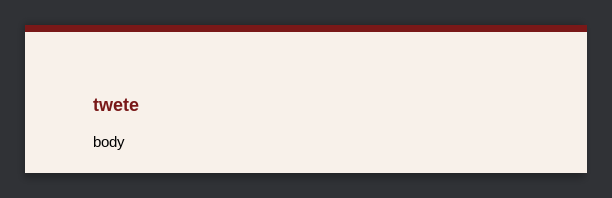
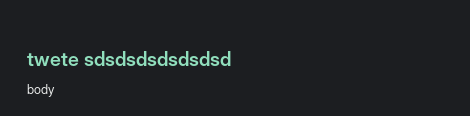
- twete
+ twete sdsdsdsdsdsdsd

